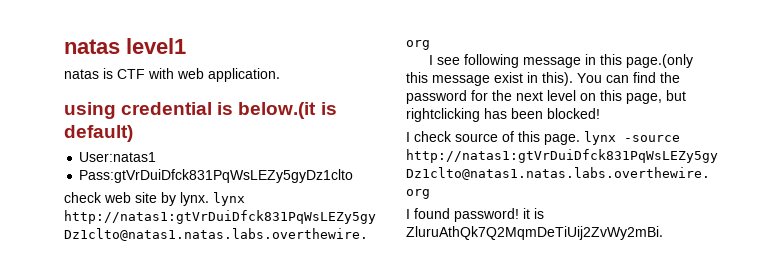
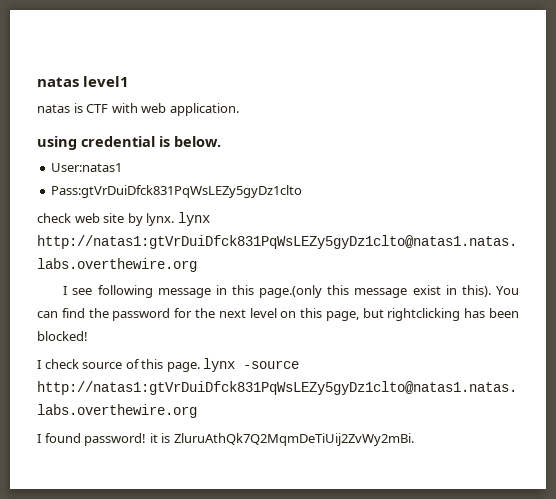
- using credential is below.(it is default)
+ using credential is below.

